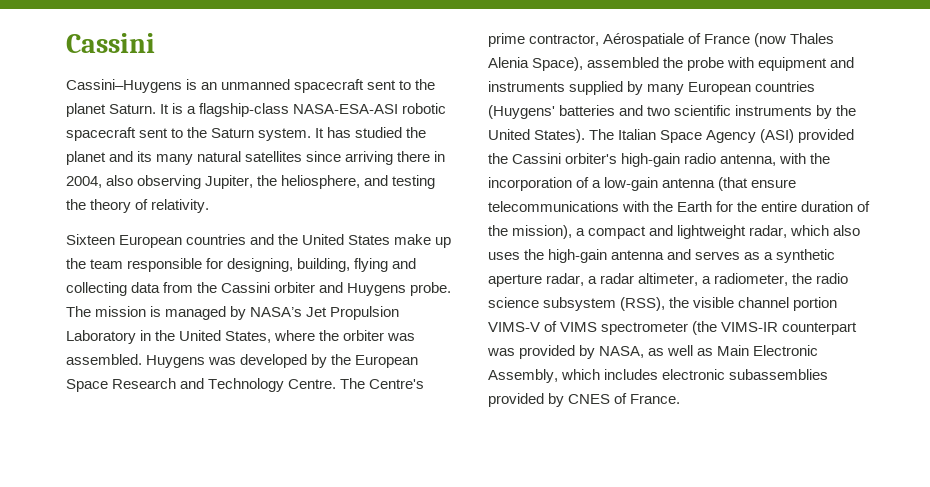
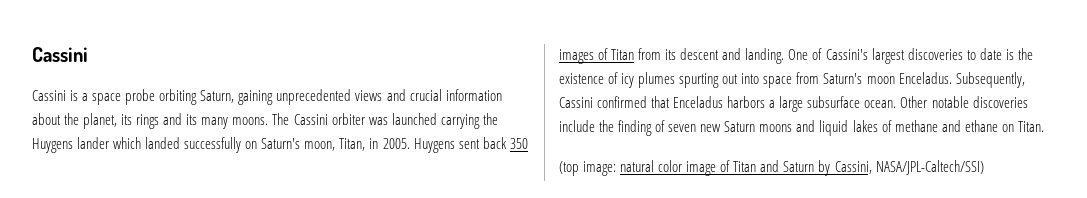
- Cassini–Huygens is an unmanned spacecraft sent to the planet Saturn. It is a flagship-class NASA-ESA-ASI robotic spacecraft sent to the Saturn system. It has studied the planet and its many natural satellites since arriving there in 2004, also observing Jupiter, the heliosphere, and testing the theory of relativity.
- Sixteen European countries and the United States make up the team responsible for designing, building, flying and collecting data from the Cassini orbiter and Huygens probe. The mission is managed by NASA’s Jet Propulsion Laboratory in the United States, where the orbiter was assembled. Huygens was developed by the European Space Research and Technology Centre. The Centre's prime contractor, Aérospatiale of France (now Thales Alenia Space), assembled the probe with equipment and instruments supplied by many European countries (Huygens' batteries and two scientific instruments by the United States). The Italian Space Agency (ASI) provided the Cassini orbiter's high-gain radio antenna, with the incorporation of a low-gain antenna (that ensure telecommunications with the Earth for the entire duration of the mission), a compact and lightweight radar, which also uses the high-gain antenna and serves as a synthetic aperture radar, a radar altimeter, a radiometer, the radio science subsystem (RSS), the visible channel portion VIMS-V of VIMS spectrometer (the VIMS-IR counterpart was provided by NASA, as well as Main Electronic Assembly, which includes electronic subassemblies provided by CNES of France.
+ Cassini is a space probe orbiting Saturn, gaining unprecedented views and crucial information about the planet, its rings and its many moons. The Cassini orbiter was launched carrying the Huygens lander which landed successfully on Saturn's moon, Titan, in 2005. Huygens sent back 350 images of Titan from its descent and landing. One of Cassini's largest discoveries to date is the existence of icy plumes spurting out into space from Saturn's moon Enceladus. Subsequently, Cassini confirmed that Enceladus harbors a large subsurface ocean. Other notable discoveries include the finding of seven new Saturn moons and liquid lakes of methane and ethane on Titan.
+ (top image: natural color image of Titan and Saturn by Cassini, NASA/JPL-Caltech/SSI)

